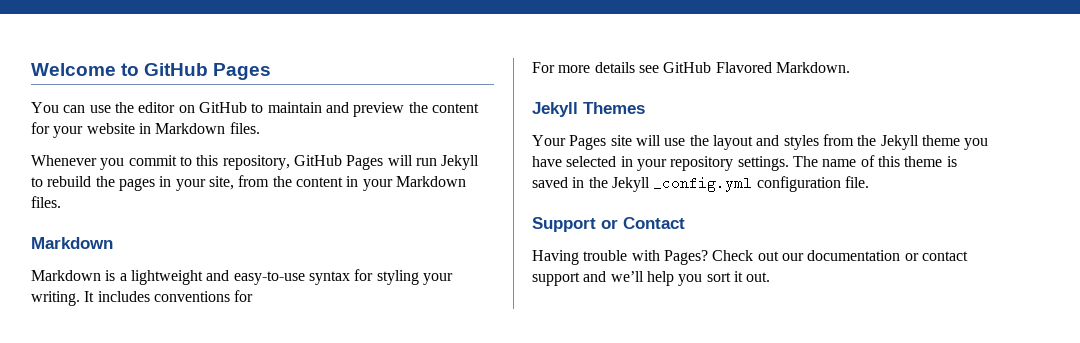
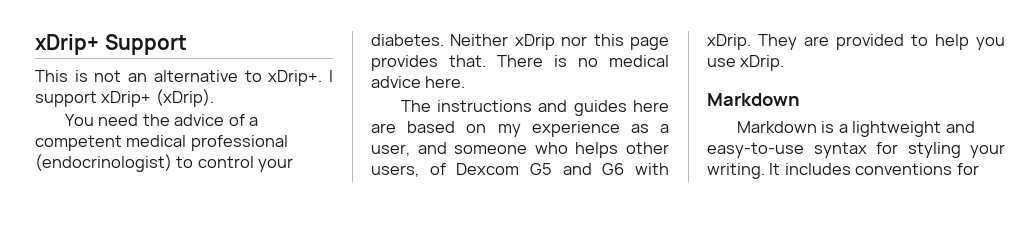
- Welcome to GitHub Pages
- You can use the editor on GitHub to maintain and preview the content for your website in Markdown files.
- Whenever you commit to this repository, GitHub Pages will run Jekyll to rebuild the pages in your site, from the content in your Markdown files.
+ xDrip+ Support
+ This is not an alternative to xDrip+. I support xDrip+ (xDrip).
+ You need the advice of a competent medical professional (endocrinologist) to control your diabetes. Neither xDrip nor this page provides that. There is no medical advice here.
+ The instructions and guides here are based on my experience as a user, and someone who helps other users, of Dexcom G5 and G6 with xDrip. They are provided to help you use xDrip.
- For more details see GitHub Flavored Markdown.
- Jekyll Themes
- Your Pages site will use the layout and styles from the Jekyll theme you have selected in your repository settings. The name of this theme is saved in the Jekyll _config.yml configuration file.
- Support or Contact
- Having trouble with Pages? Check out our documentation or contact support and we’ll help you sort it out.

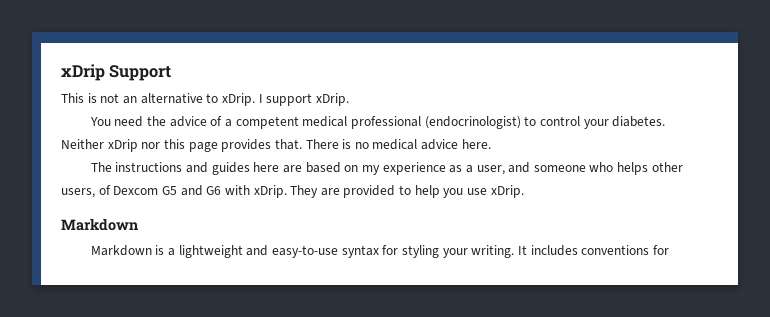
- xDrip+ Support
+ xDrip Support
- This is not an alternative to xDrip+.
+ This is not an alternative to xDrip.
- I support xDrip+ (xDrip).
+ I support xDrip.

